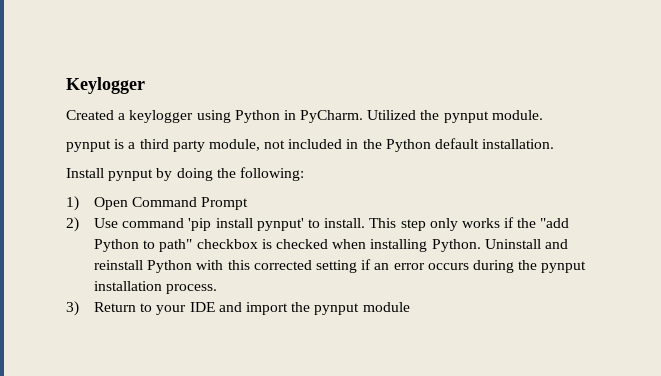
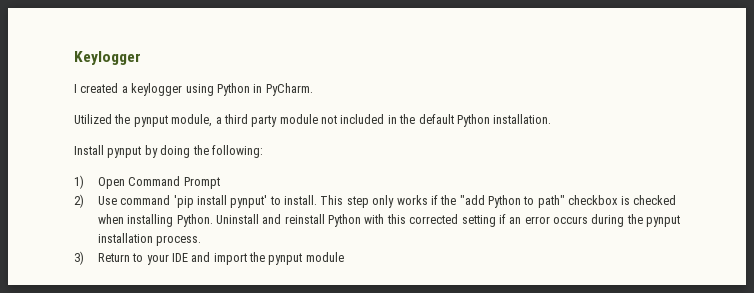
- Created a keylogger using Python in PyCharm. Utilized the pynput module.
- pynput is a third party module, not included in the Python default installation.
+ I created a keylogger using Python in PyCharm.
+ Utilized the pynput module, a third party module not included in the default Python installation.

